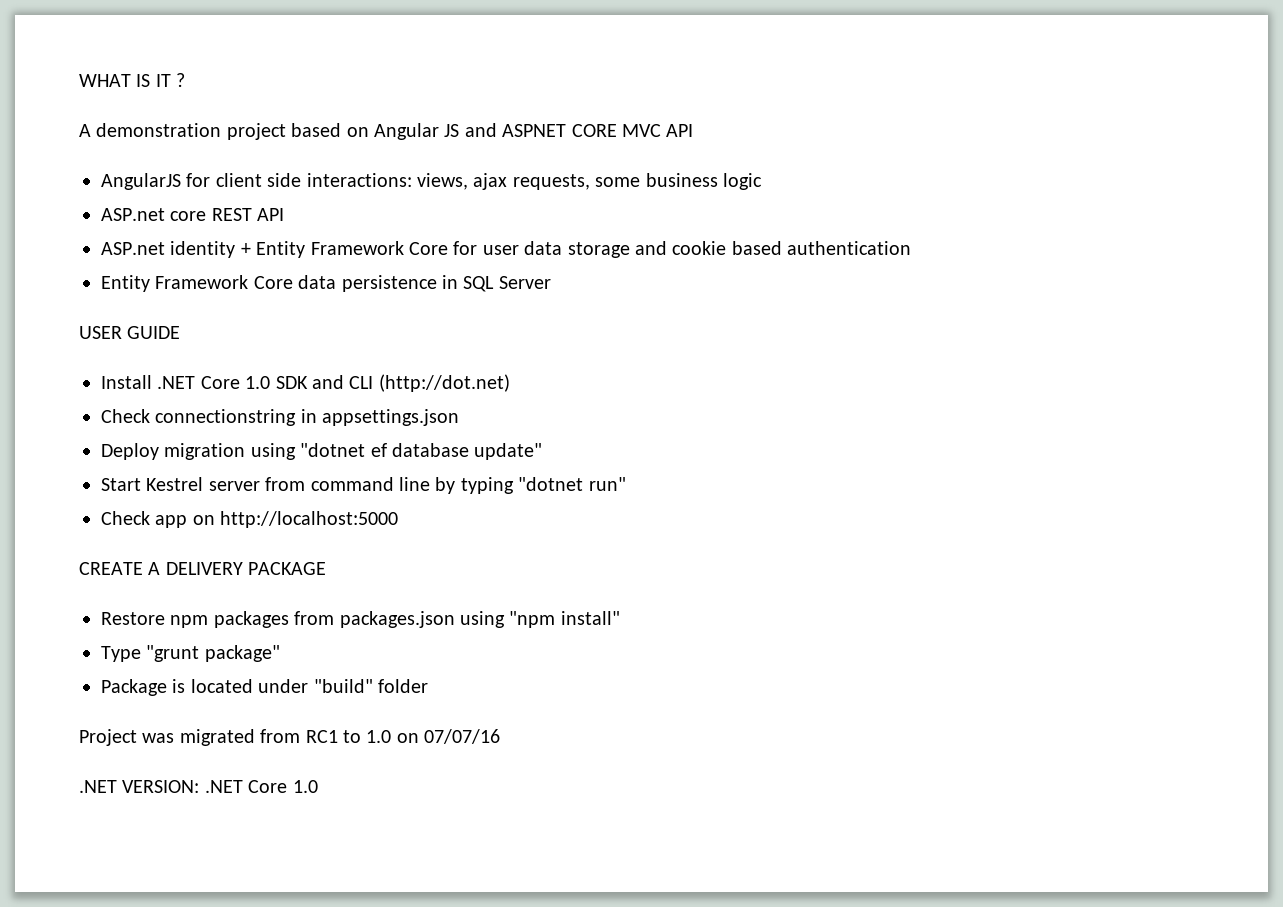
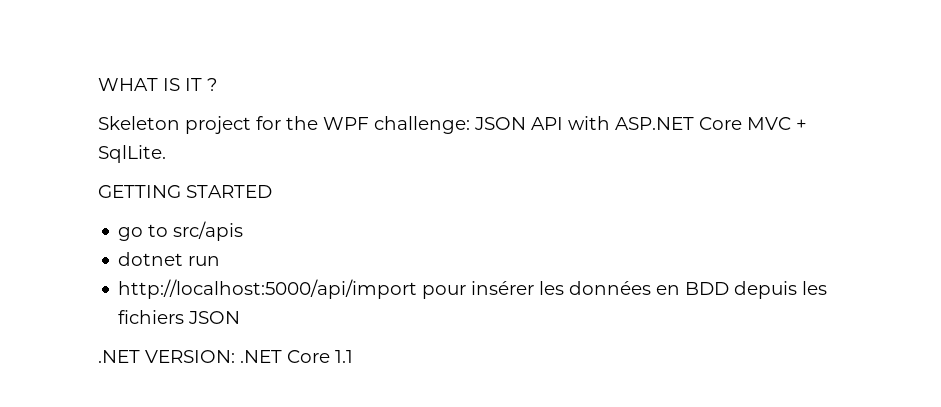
- A demonstration project based on Angular JS and ASPNET CORE MVC API
- AngularJS for client side interactions: views, ajax requests, some business logic
- ASP.net core REST API
- ASP.net identity + Entity Framework Core for user data storage and cookie based authentication
- Entity Framework Core data persistence in SQL Server
- USER GUIDE
- Install .NET Core 1.0 SDK and CLI (http://dot.net)
- Check connectionstring in appsettings.json
- Deploy migration using "dotnet ef database update"
- Start Kestrel server from command line by typing "dotnet run"
- Check app on http://localhost:5000
- CREATE A DELIVERY PACKAGE
- Restore npm packages from packages.json using "npm install"
- Type "grunt package"
- Package is located under "build" folder
- Project was migrated from RC1 to 1.0 on 07/07/16
+ Skeleton project for the WPF challenge: JSON API with ASP.NET Core MVC + SqlLite.
+ GETTING STARTED
+ go to src/apis
+ dotnet run
+ http://localhost:5000/api/import pour insérer les données en BDD depuis les fichiers JSON
- .NET VERSION: .NET Core 1.0
+ .NET VERSION: .NET Core 1.1

